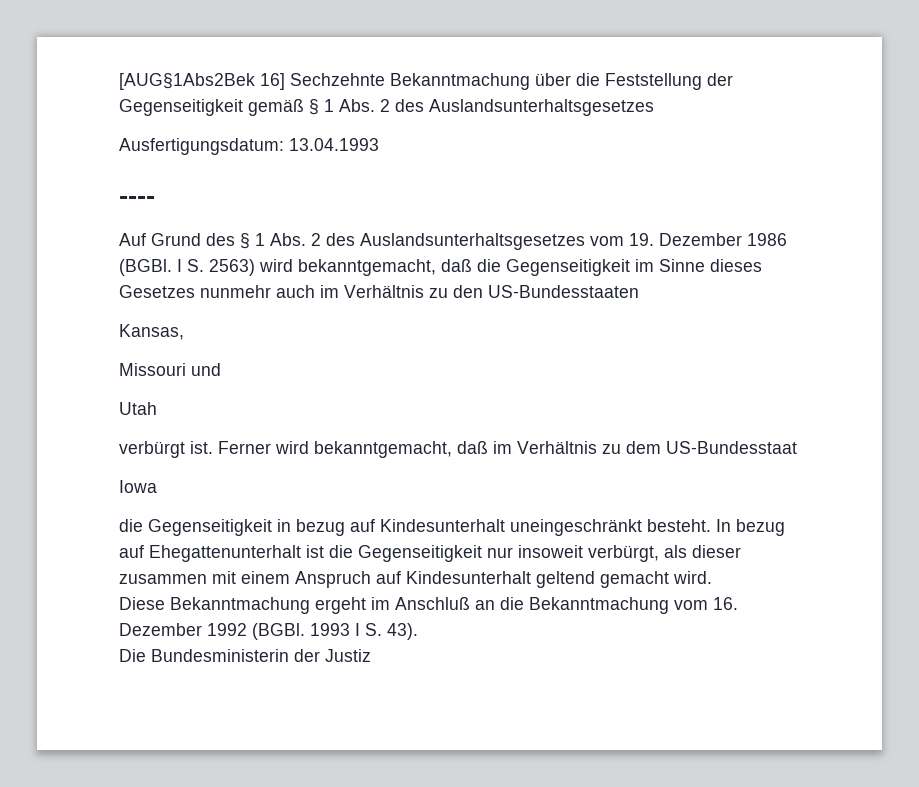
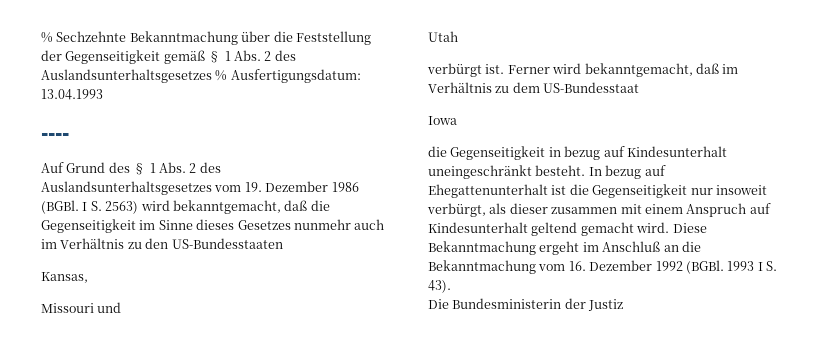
- [AUG§1Abs2Bek 16] Sechzehnte Bekanntmachung über die Feststellung der Gegenseitigkeit gemäß § 1 Abs. 2 des Auslandsunterhaltsgesetzes
- Ausfertigungsdatum: 13.04.1993
+ % Sechzehnte Bekanntmachung über die Feststellung der Gegenseitigkeit gemäß § 1 Abs. 2 des Auslandsunterhaltsgesetzes % Ausfertigungsdatum: 13.04.1993
- In bezug auf Ehegattenunterhalt ist die Gegenseitigkeit nur insoweit verbürgt, als dieser zusammen mit einem Anspruch auf Kindesunterhalt geltend gemacht wird.
- Diese Bekanntmachung ergeht im Anschluß an die Bekanntmachung vom 16. Dezember 1992 (BGBl.
+ In bezug auf Ehegattenunterhalt ist die Gegenseitigkeit nur insoweit verbürgt, als dieser zusammen mit einem Anspruch auf Kindesunterhalt geltend gemacht wird. Diese Bekanntmachung ergeht im Anschluß an die Bekanntmachung vom 16. Dezember 1992 (BGBl.

